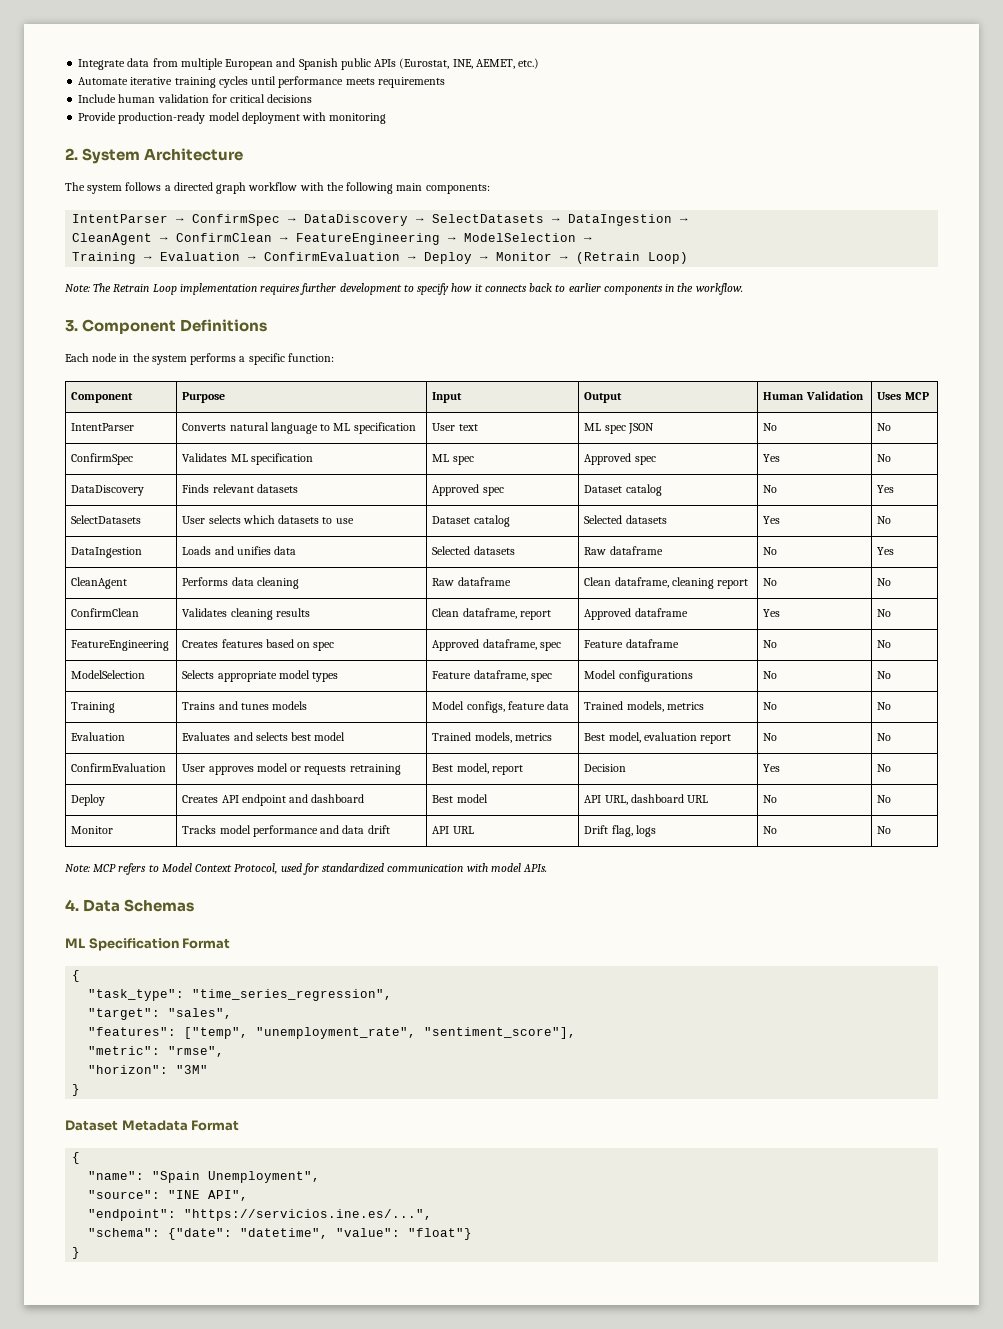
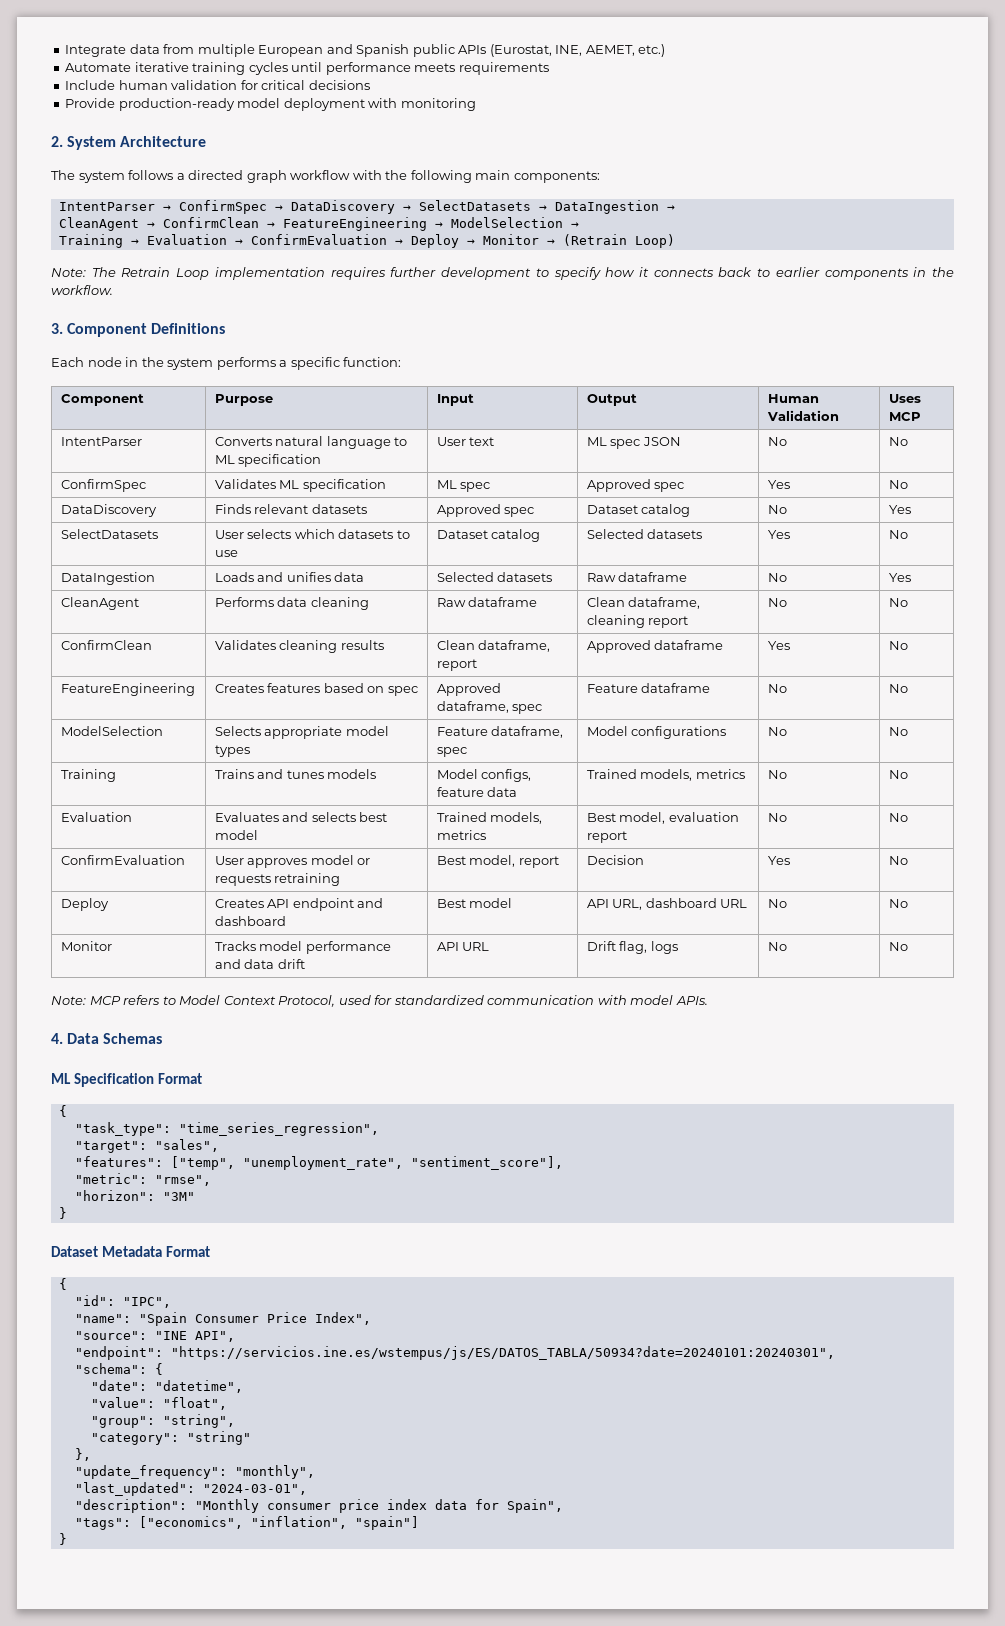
+ "id": "IPC",
- "name": "Spain Unemployment",
+ "name": "Spain Consumer Price Index",
- "endpoint": "https://servicios.ine.es/...",
+ "endpoint": "https://servicios.ine.es/wstempus/js/ES/DATOS_TABLA/50934?date=20240101:20240301",
- "schema": {"date": "datetime", "value": "float"}
+ "schema": {
+ "date": "datetime",
+ "value": "float",
+ "group": "string",
+ "category": "string"
+ },
+ "update_frequency": "monthly",
+ "last_updated": "2024-03-01",
+ "description": "Monthly consumer price index data for Spain",
+ "tags": ["economics", "inflation", "spain"]

